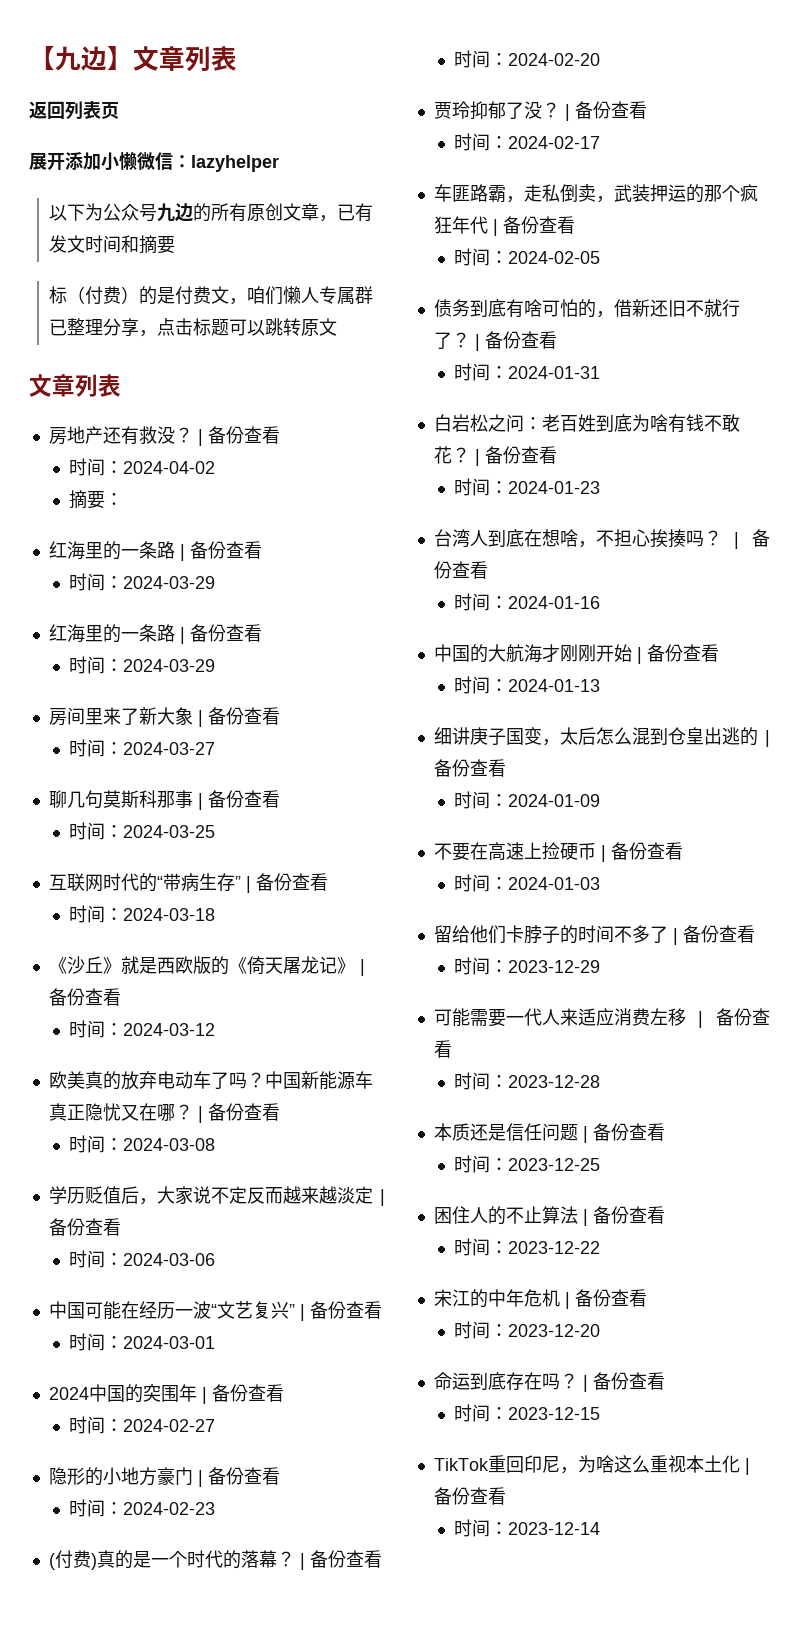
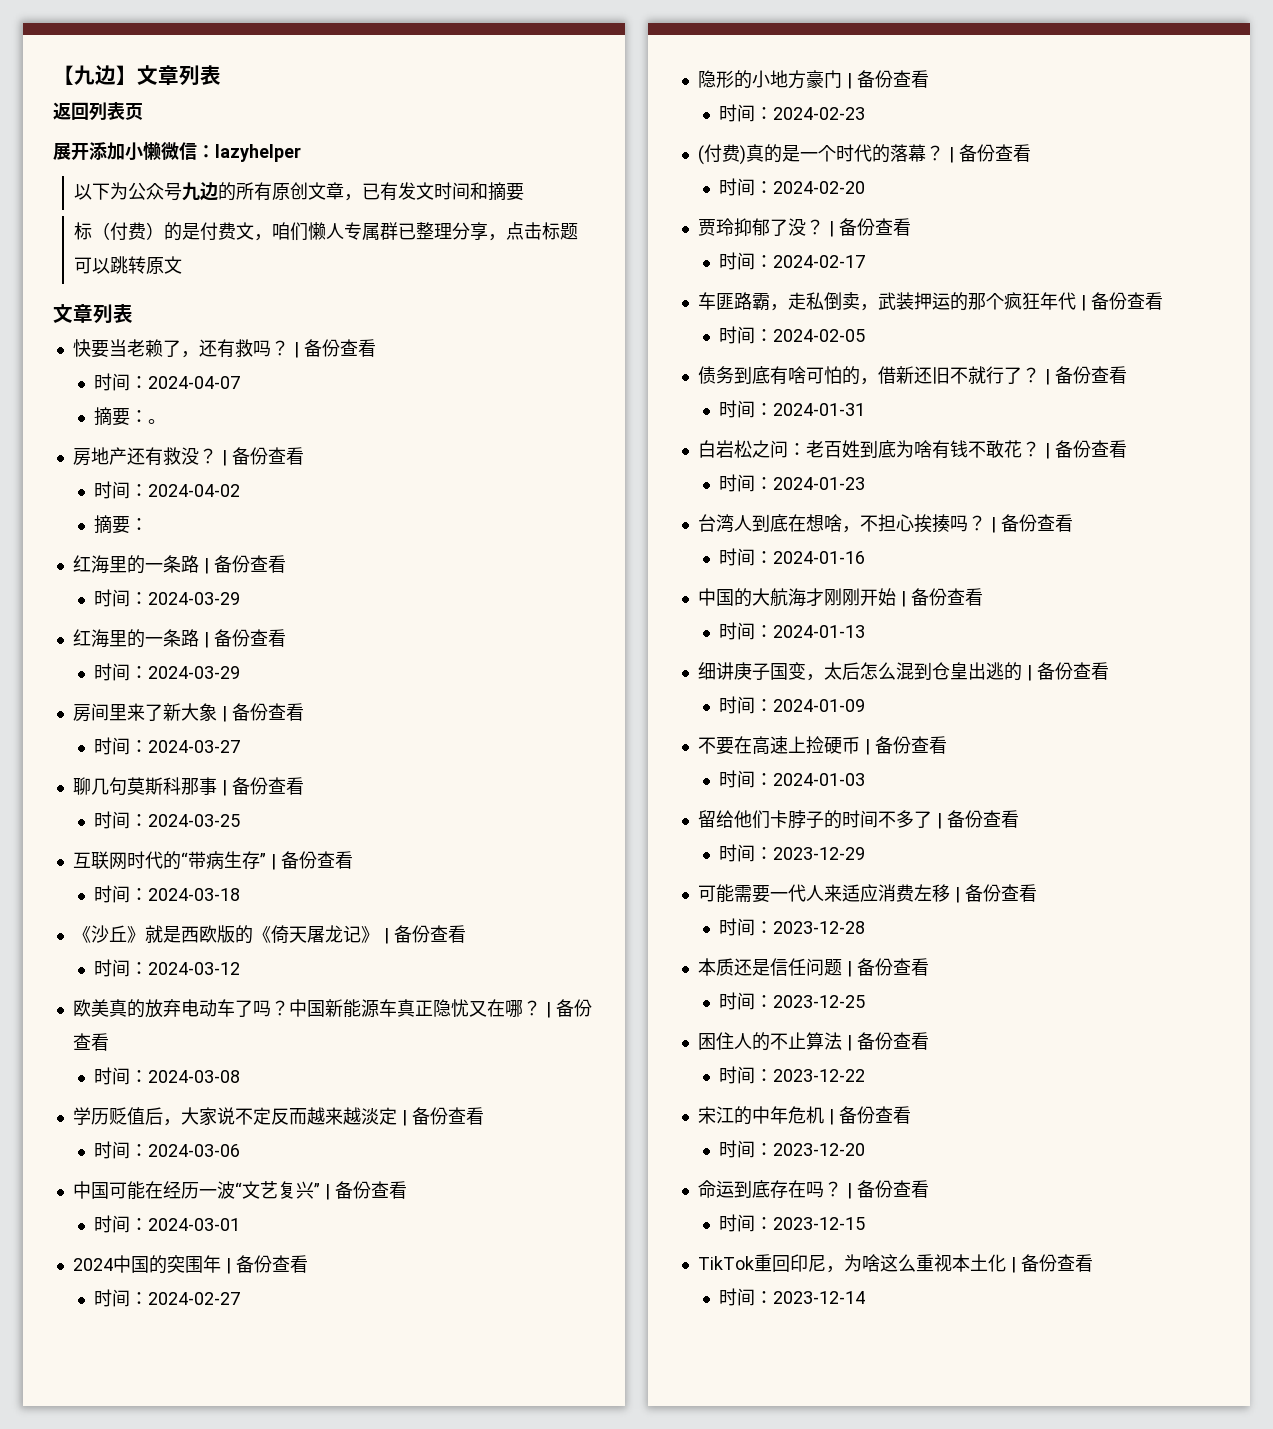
+ 快要当老赖了，还有救吗？ | 备份查看
+ 时间：2024-04-07
+ 摘要：。

